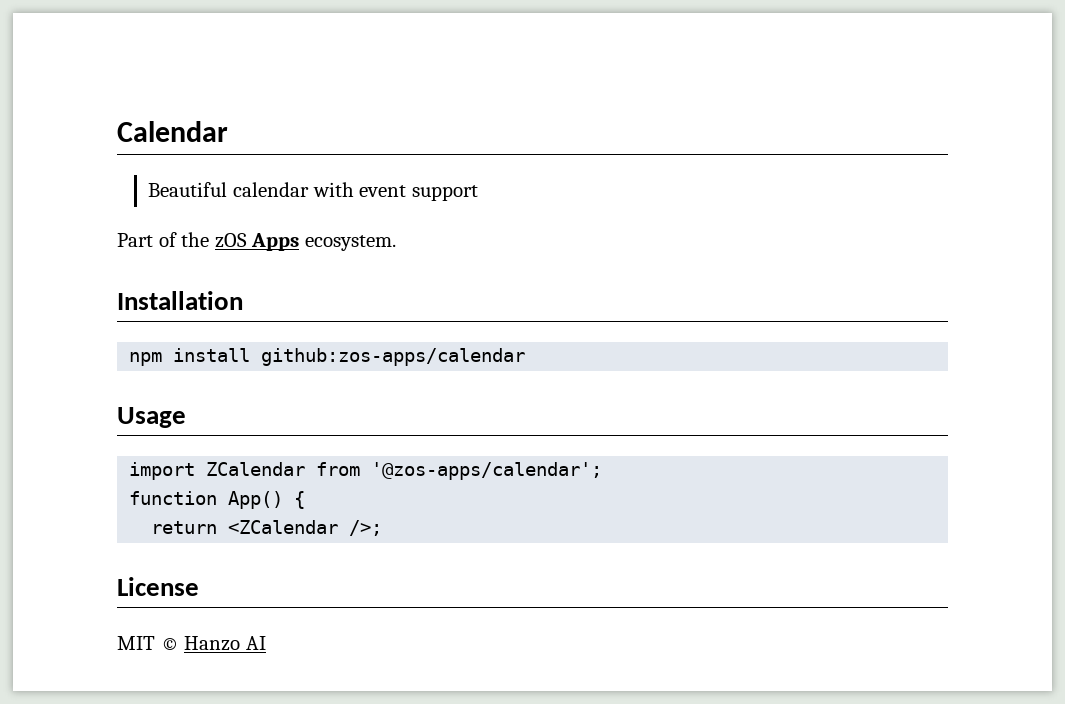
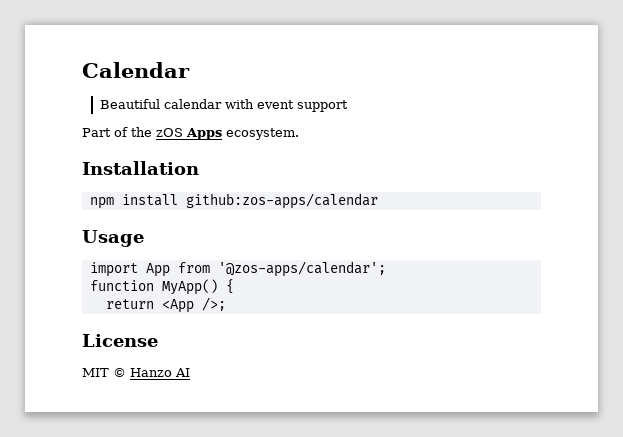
- import ZCalendar from '@zos-apps/calendar';
+ import App from '@zos-apps/calendar';
- function App() {
+ function MyApp() {
- return <ZCalendar />;
+ return <App />;

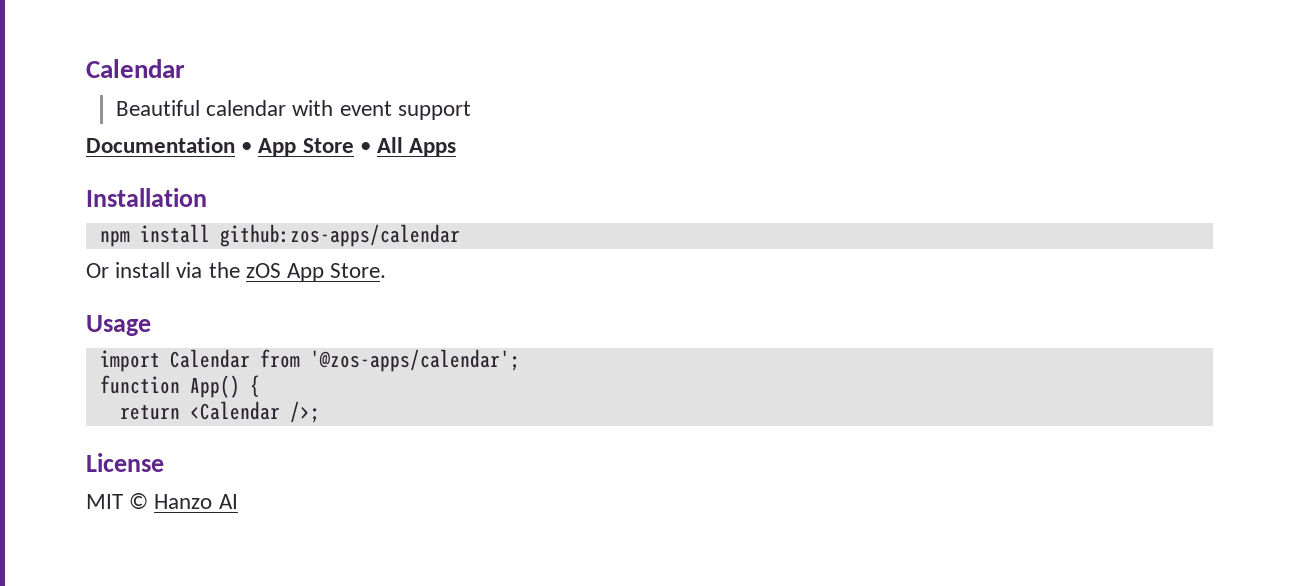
- Part of the zOS Apps ecosystem.
+ Documentation • App Store • All Apps
+ Or install via the zOS App Store.
- import App from '@zos-apps/calendar';
+ import Calendar from '@zos-apps/calendar';
- function MyApp() {
+ function App() {
- return <App />;
+ return <Calendar />;

